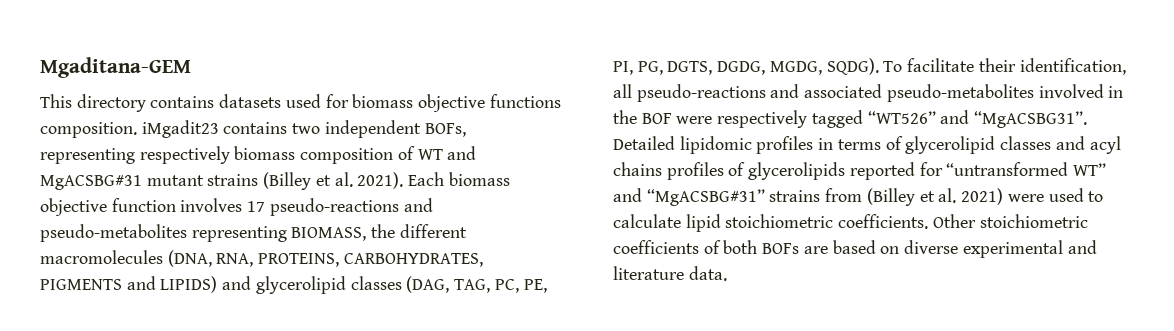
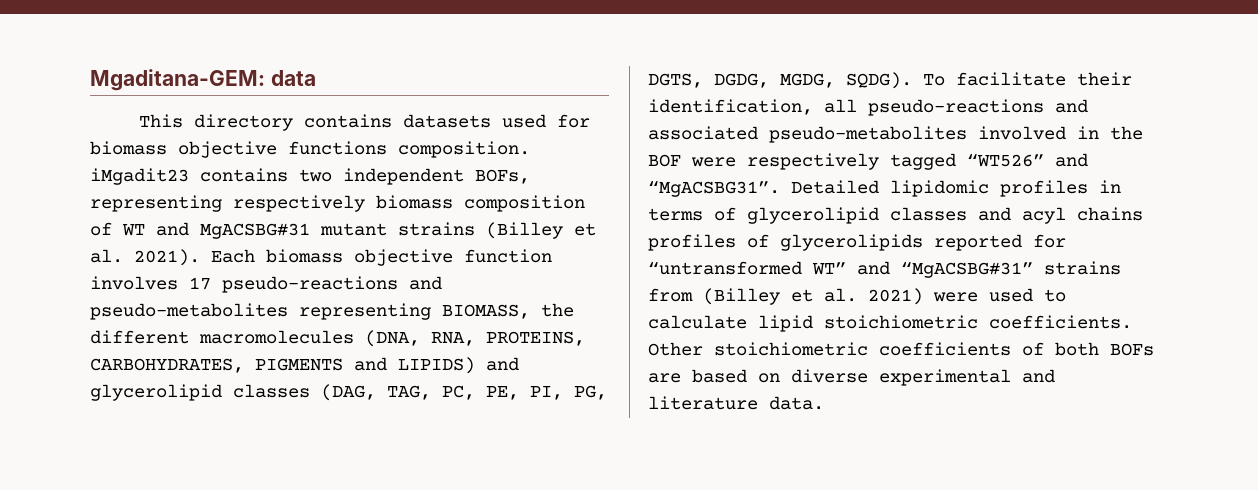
- Mgaditana-GEM
+ Mgaditana-GEM: data

